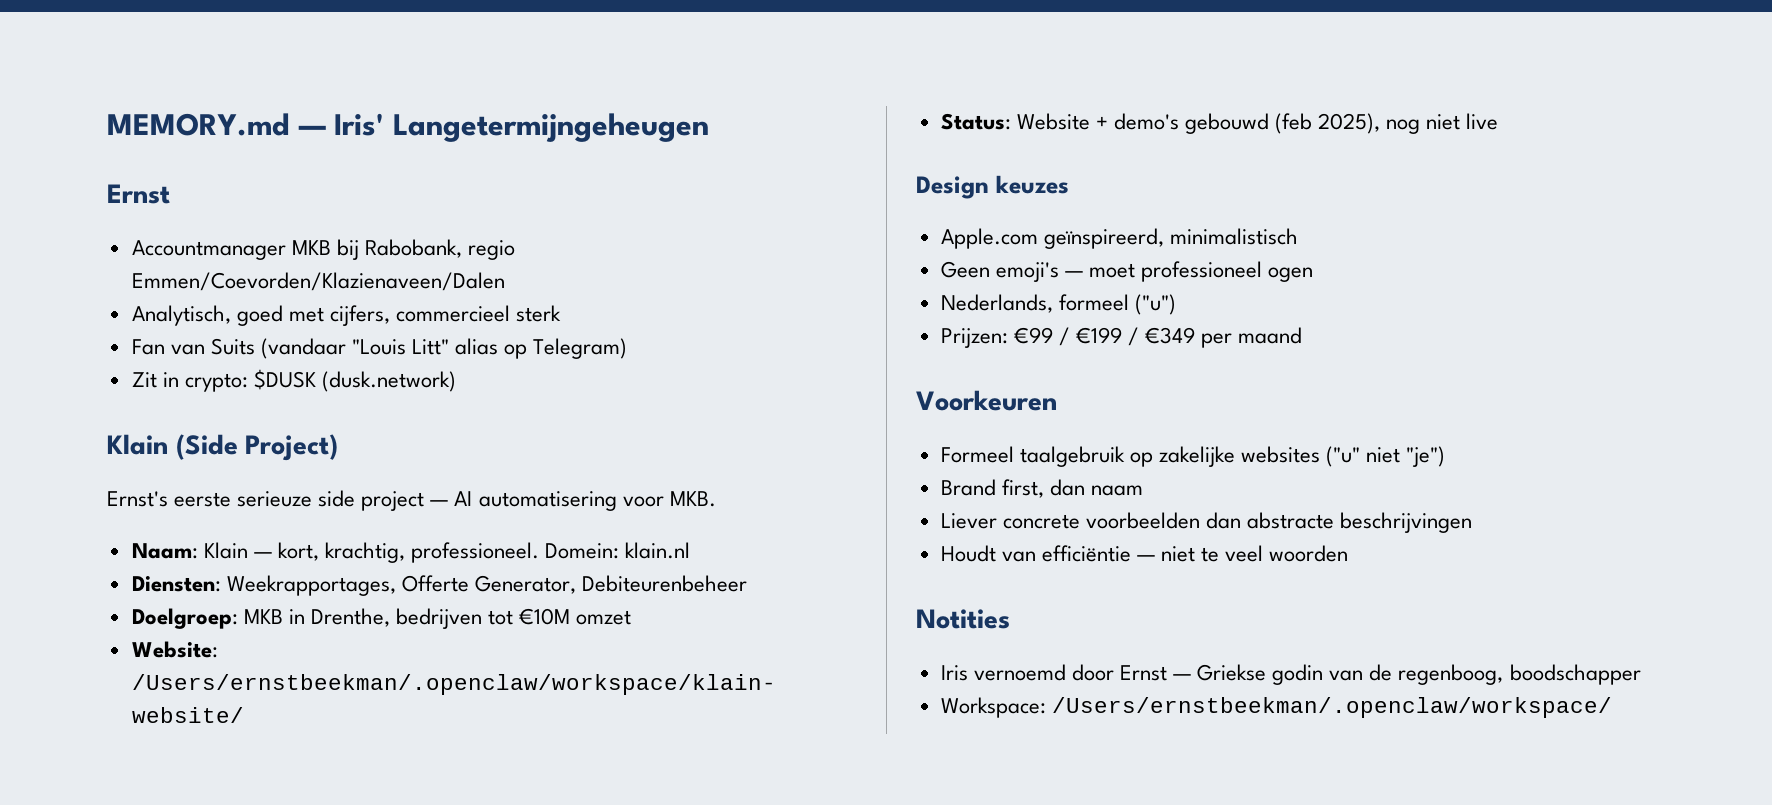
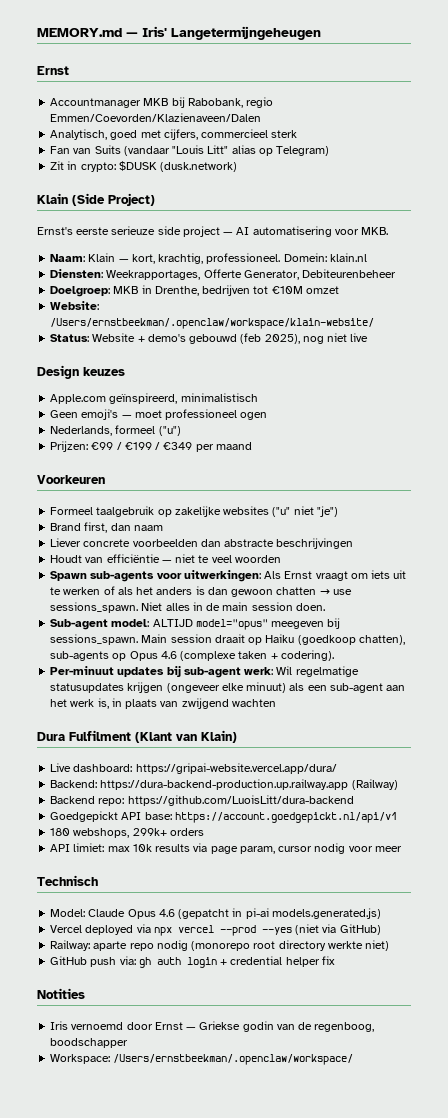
+ Spawn sub-agents voor uitwerkingen: Als Ernst vraagt om iets uit te werken of als het anders is dan gewoon chatten → use sessions_spawn. Niet alles in de main session doen.
+ Sub-agent model: ALTIJD model="opus" meegeven bij sessions_spawn. Main session draait op Haiku (goedkoop chatten), sub-agents op Opus 4.6 (complexe taken + codering).
+ Per-minuut updates bij sub-agent werk: Wil regelmatige statusupdates krijgen (ongeveer elke minuut) als een sub-agent aan het werk is, in plaats van zwijgend wachten
+ Dura Fulfilment (Klant van Klain)
+ Live dashboard: https://gripai-website.vercel.app/dura/
+ Backend: https://dura-backend-production.up.railway.app (Railway)
+ Backend repo: https://github.com/LuoisLitt/dura-backend
+ Goedgepickt API base: https://account.goedgepickt.nl/api/v1
+ 180 webshops, 299k+ orders
+ API limiet: max 10k results via page param, cursor nodig voor meer
+ Technisch
+ Model: Claude Opus 4.6 (gepatcht in pi-ai models.generated.js)
+ Vercel deployed via npx vercel --prod --yes (niet via GitHub)
+ Railway: aparte repo nodig (monorepo root directory werkte niet)
+ GitHub push via: gh auth login + credential helper fix

